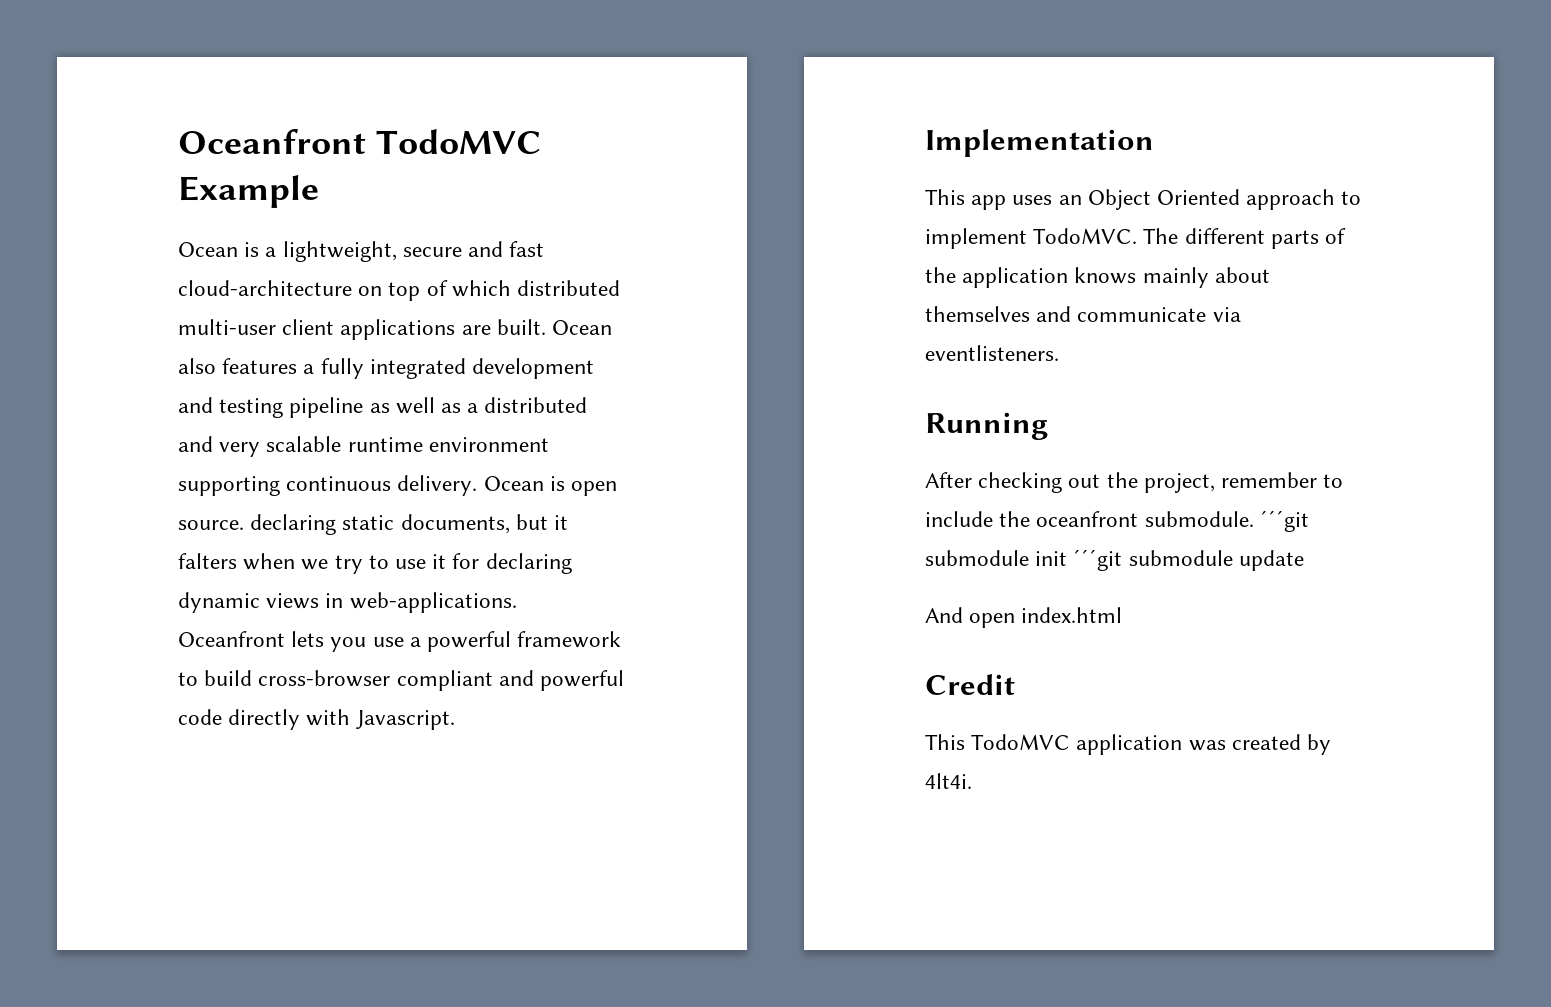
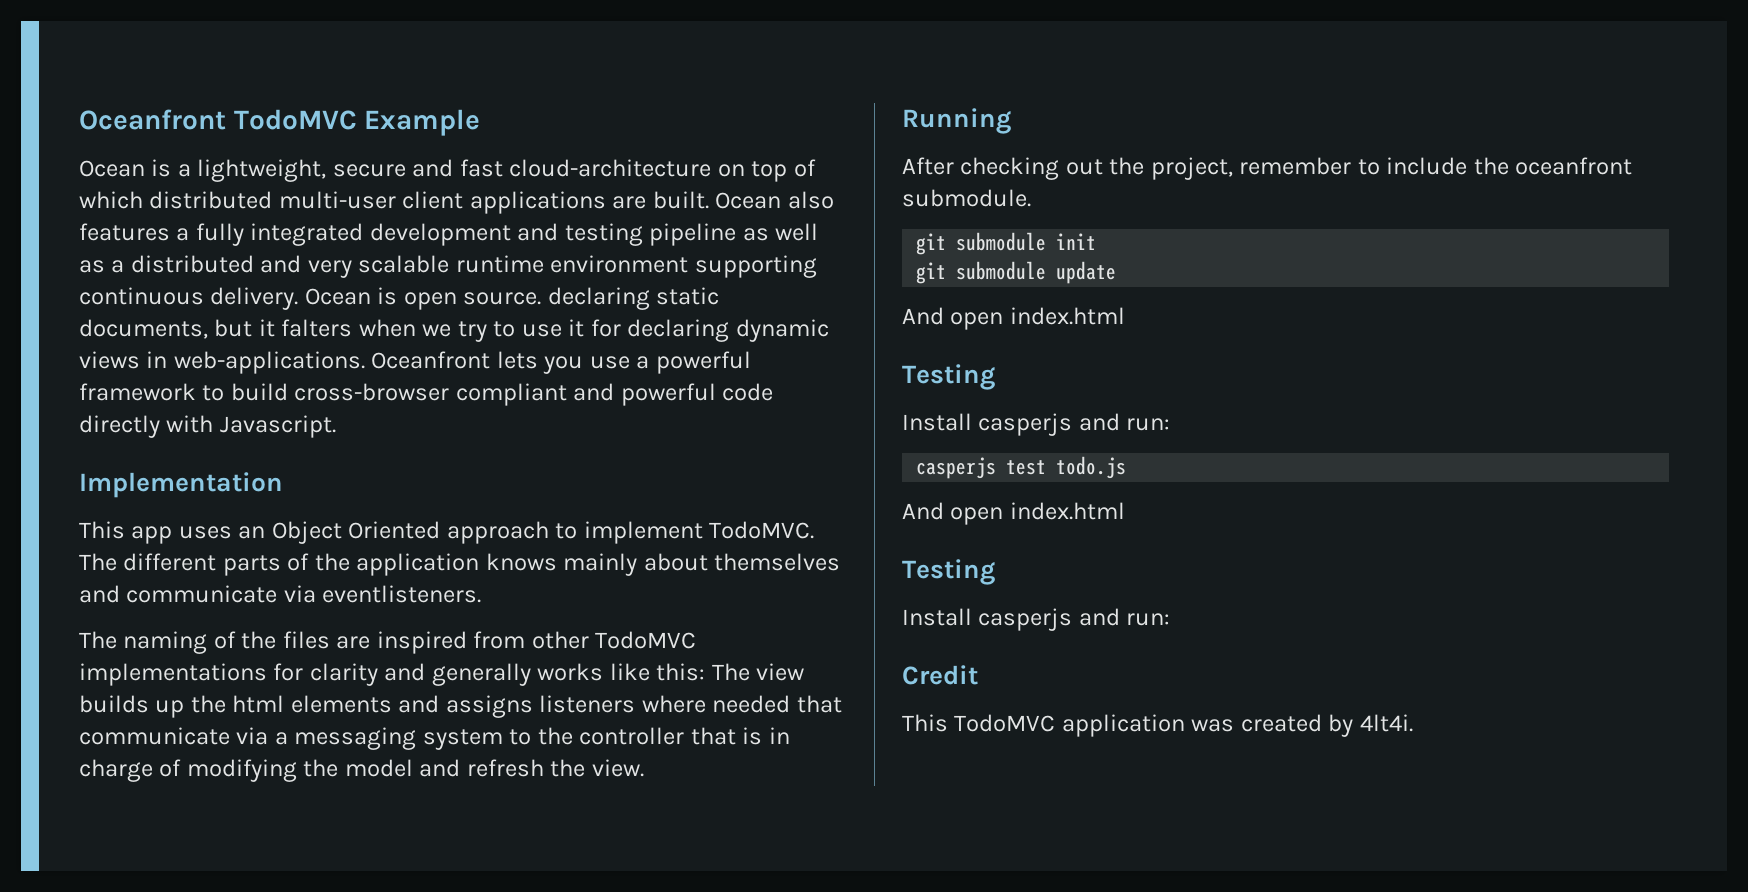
+ The naming of the files are inspired from other TodoMVC implementations for clarity and generally works like this: The view builds up the html elements and assigns listeners where needed that communicate via a messaging system to the controller that is in charge of modifying the model and refresh the view.
- After checking out the project, remember to include the oceanfront submodule. ´´´git submodule init ´´´git submodule update
+ After checking out the project, remember to include the oceanfront submodule.
+ git submodule init
+ git submodule update
  And open index.html
+ Testing
+ Install casperjs and run:
+ casperjs test todo.js
+ And open index.html
+ Testing
+ Install casperjs and run:

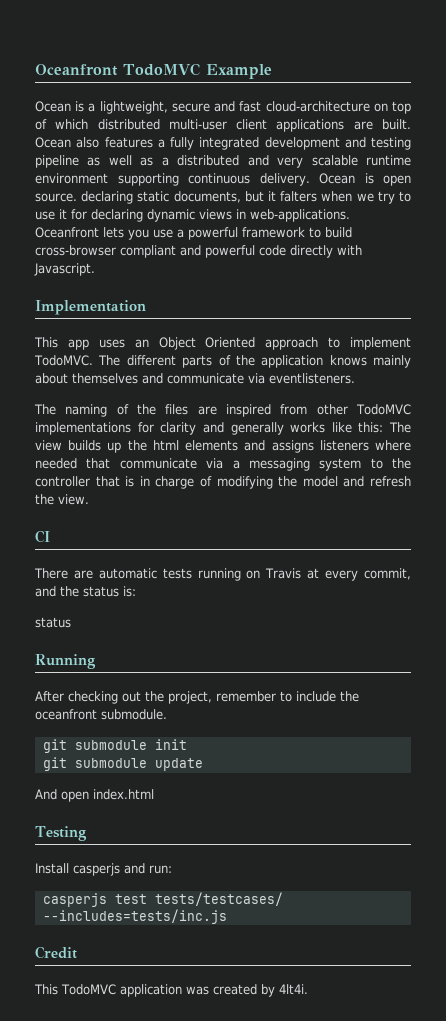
+ CI
+ There are automatic tests running on Travis at every commit, and the status is:
+ status
- casperjs test todo.js
- And open index.html
- Testing
- Install casperjs and run:
+ casperjs test tests/testcases/ --includes=tests/inc.js

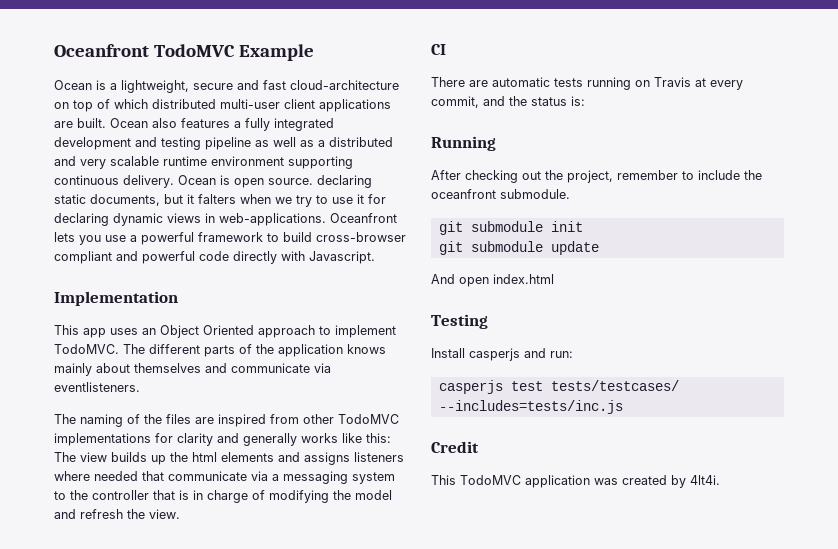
  There are automatic tests running on Travis at every commit, and the status is:
- status

